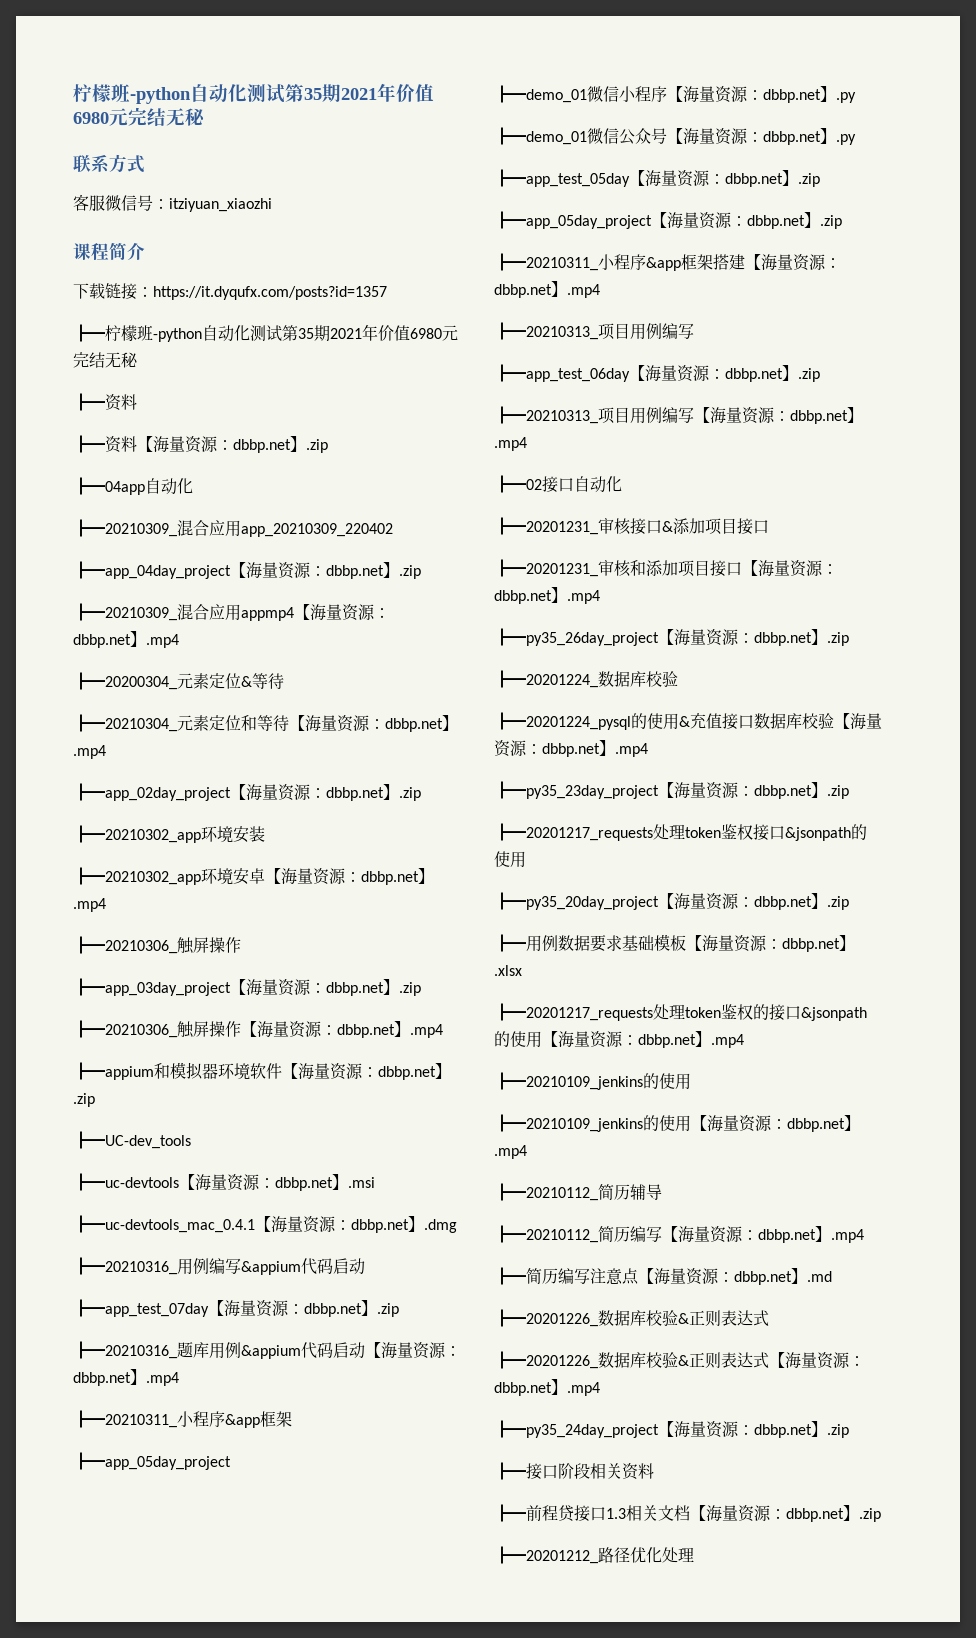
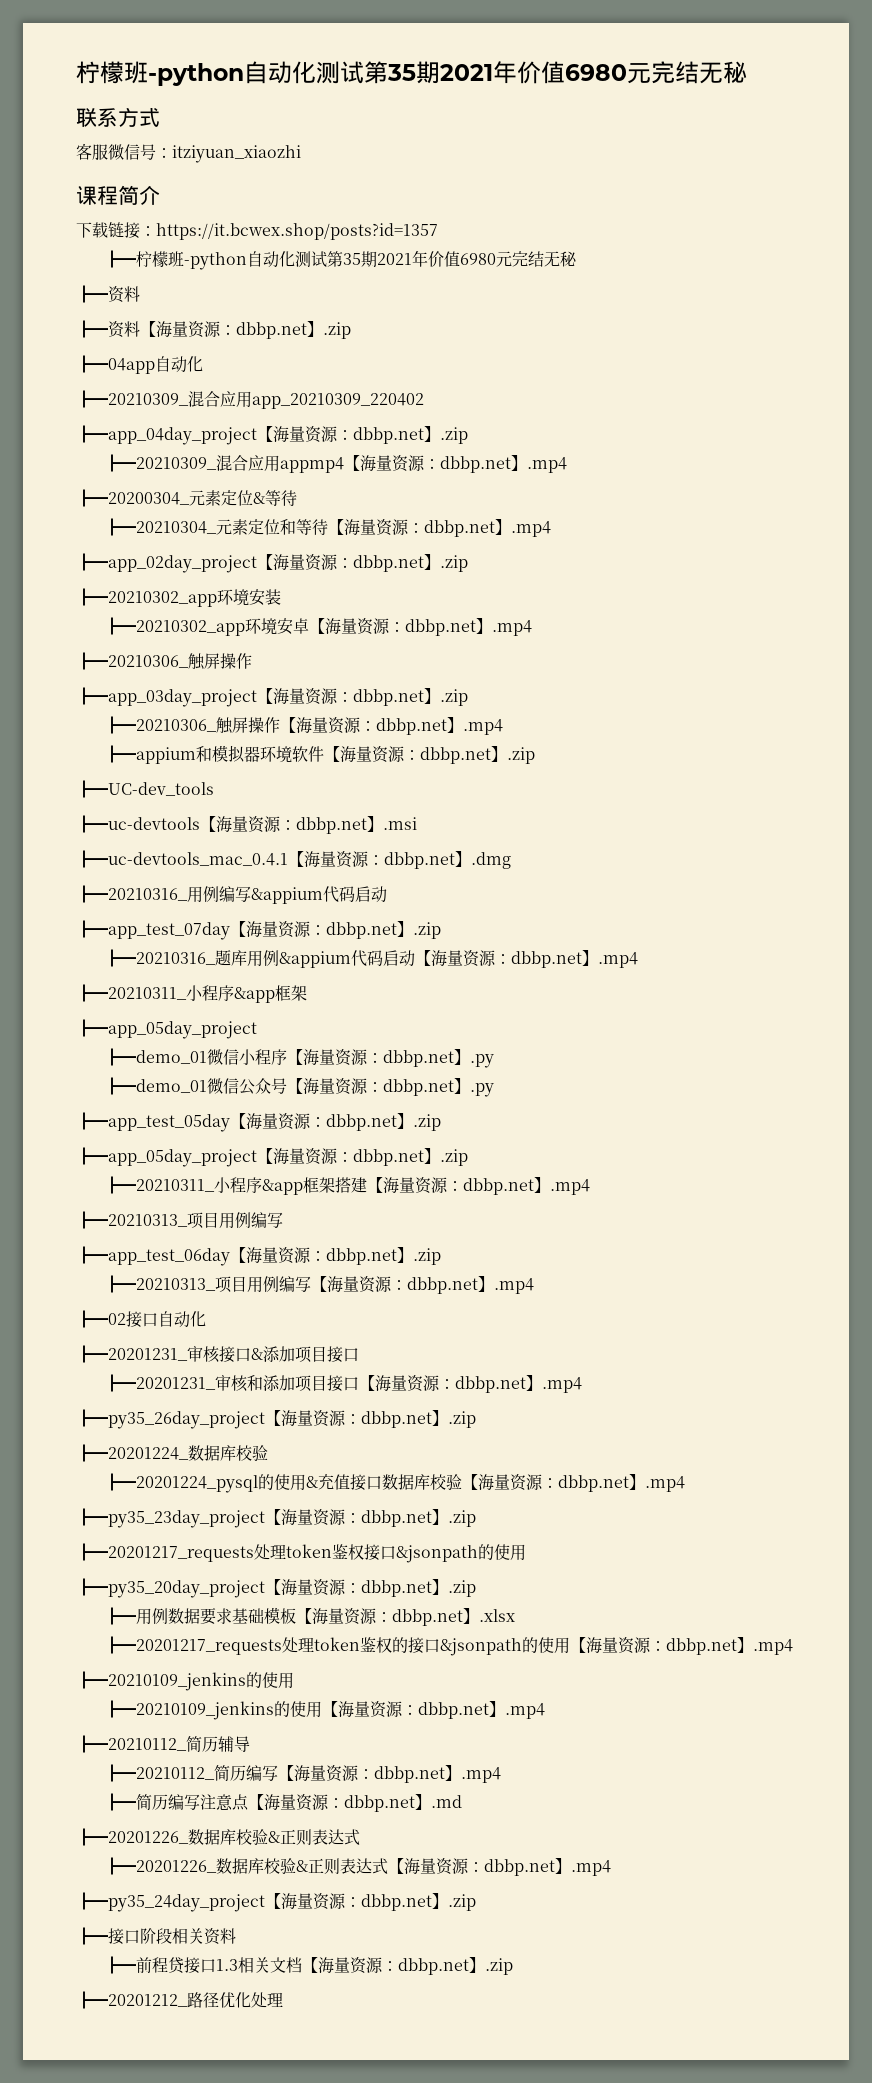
- 下载链接：https://it.dyqufx.com/posts?id=1357
+ 下载链接：https://it.bcwex.shop/posts?id=1357

